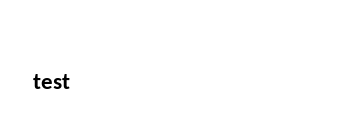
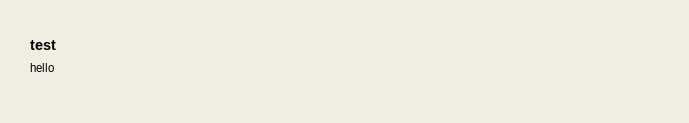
+ hello

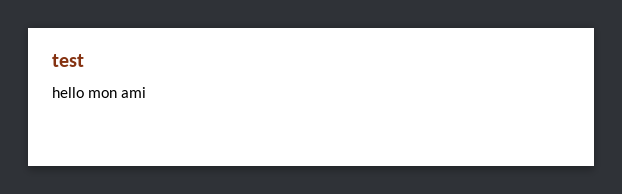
- hello
+ hello mon ami

